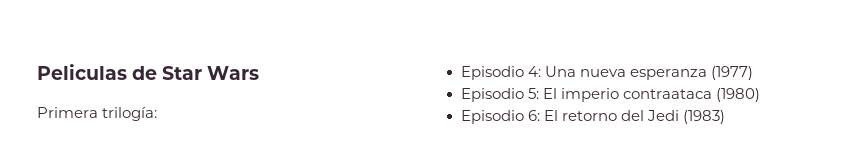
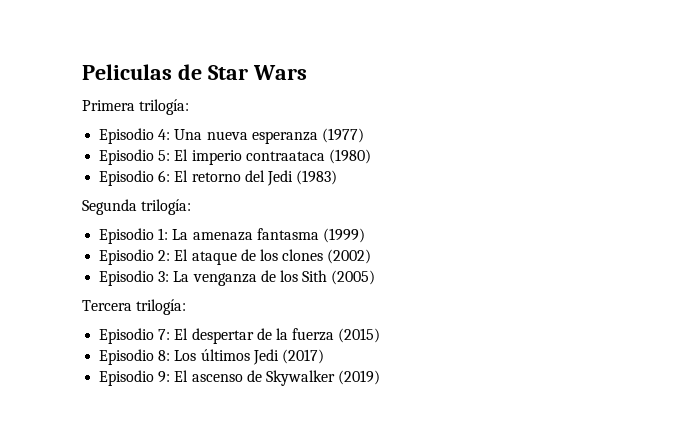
+ Segunda trilogía:
+ Episodio 1: La amenaza fantasma (1999)
+ Episodio 2: El ataque de los clones (2002)
+ Episodio 3: La venganza de los Sith (2005)
+ Tercera trilogía:
+ Episodio 7: El despertar de la fuerza (2015)
+ Episodio 8: Los últimos Jedi (2017)
+ Episodio 9: El ascenso de Skywalker (2019)

